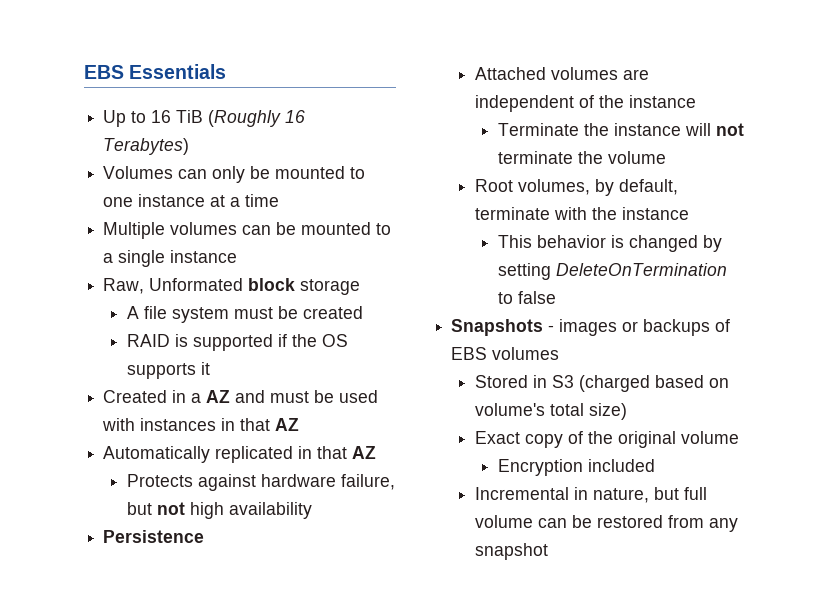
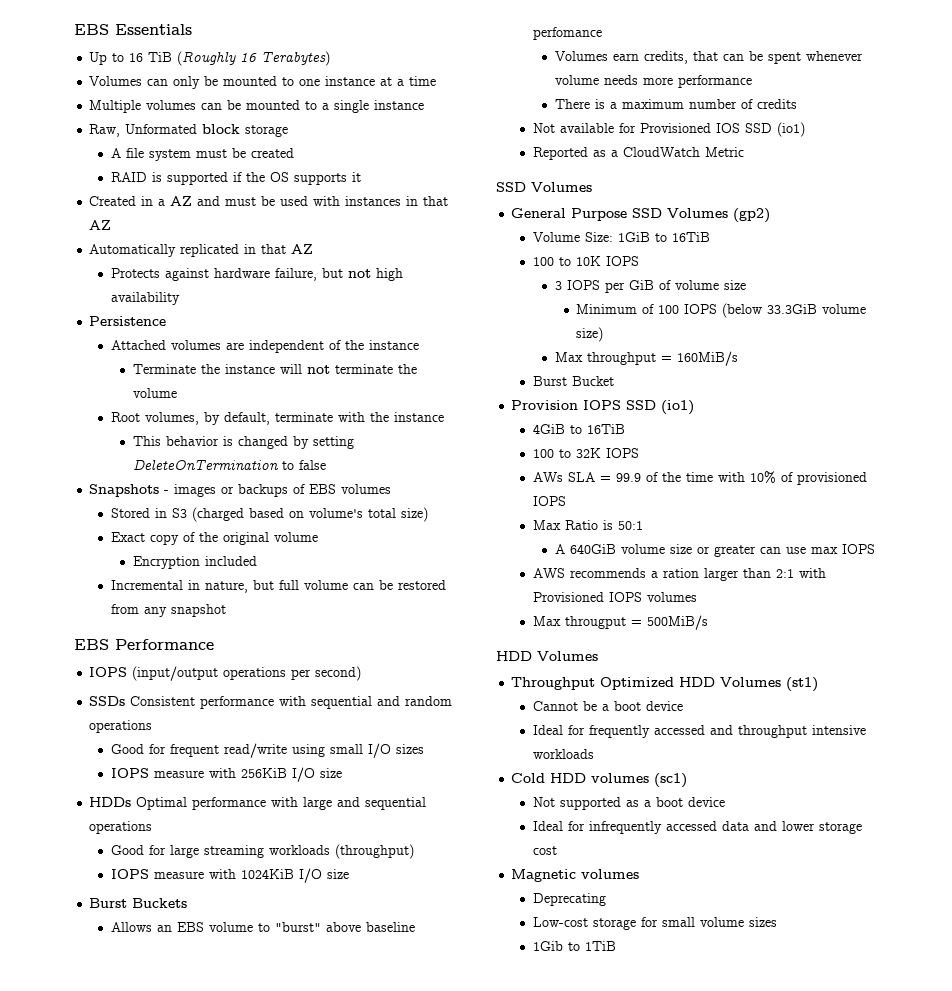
+ EBS Performance
+ IOPS (input/output operations per second)
+ SSDs Consistent performance with sequential and random operations
+ Good for frequent read/write using small I/O sizes
+ IOPS measure with 256KiB I/O size
+ HDDs Optimal performance with large and sequential operations
+ Good for large streaming workloads (throughput)
+ IOPS measure with 1024KiB I/O size
+ Burst Buckets
+ Allows an EBS volume to "burst" above baseline perfomance
+ Volumes earn credits, that can be spent whenever volume needs more performance
+ There is a maximum number of credits
+ Not available for Provisioned IOS SSD (io1)
+ Reported as a CloudWatch Metric
+ SSD Volumes
+ General Purpose SSD Volumes (gp2)
+ Volume Size: 1GiB to 16TiB
+ 100 to 10K IOPS
+ 3 IOPS per GiB of volume size
+ Minimum of 100 IOPS (below 33.3GiB volume size)
+ Max throughput = 160MiB/s
+ Burst Bucket
+ Provision IOPS SSD (io1)
+ 4GiB to 16TiB
+ 100 to 32K IOPS
+ AWs SLA = 99.9 of the time with 10% of provisioned IOPS
+ Max Ratio is 50:1
+ A 640GiB volume size or greater can use max IOPS
+ AWS recommends a ration larger than 2:1 with Provisioned IOPS volumes
+ Max througput = 500MiB/s
+ HDD Volumes
+ Throughput Optimized HDD Volumes (st1)
+ Cannot be a boot device
+ Ideal for frequently accessed and throughput intensive workloads
+ Cold HDD volumes (sc1)
+ Not supported as a boot device
+ Ideal for infrequently accessed data and lower storage cost
+ Magnetic volumes
+ Deprecating
+ Low-cost storage for small volume sizes
+ 1Gib to 1TiB

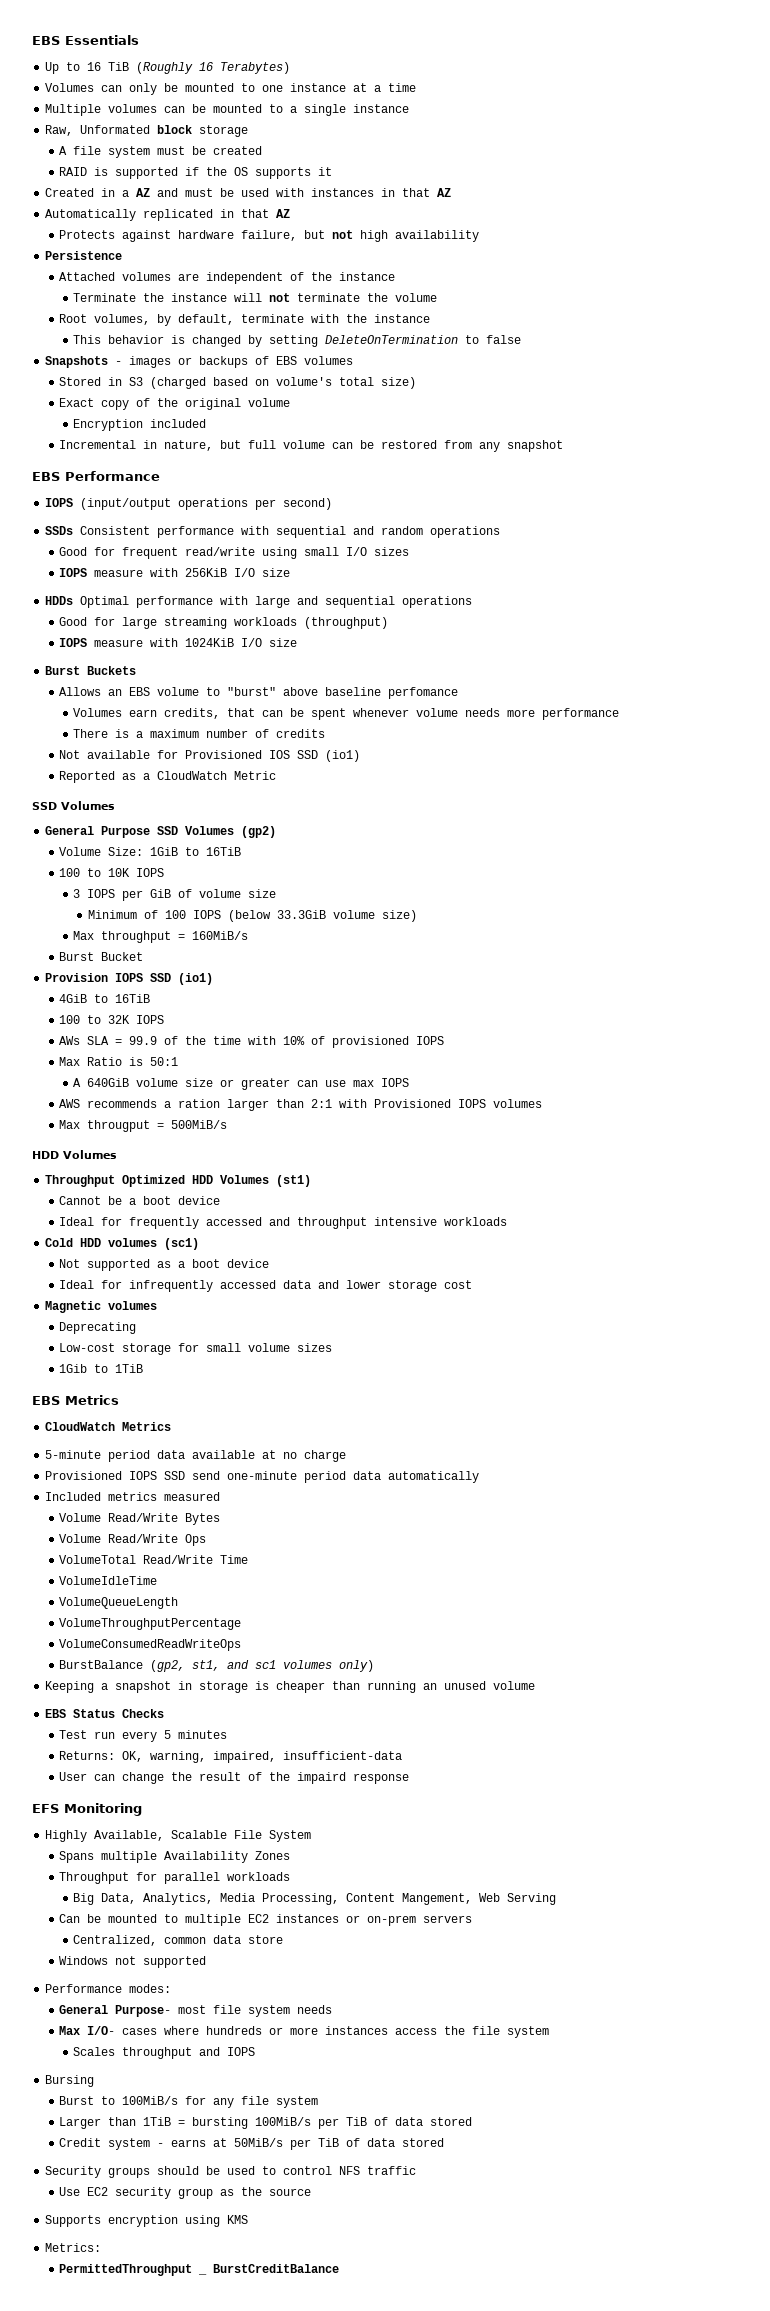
+ EBS Metrics
+ CloudWatch Metrics
+ 5-minute period data available at no charge
+ Provisioned IOPS SSD send one-minute period data automatically
+ Included metrics measured
+ Volume Read/Write Bytes
+ Volume Read/Write Ops
+ VolumeTotal Read/Write Time
+ VolumeIdleTime
+ VolumeQueueLength
+ VolumeThroughputPercentage
+ VolumeConsumedReadWriteOps
+ BurstBalance (gp2, st1, and sc1 volumes only)
+ Keeping a snapshot in storage is cheaper than running an unused volume
+ EBS Status Checks
+ Test run every 5 minutes
+ Returns: OK, warning, impaired, insufficient-data
+ User can change the result of the impaird response
+ EFS Monitoring
+ Highly Available, Scalable File System
+ Spans multiple Availability Zones
+ Throughput for parallel workloads
+ Big Data, Analytics, Media Processing, Content Mangement, Web Serving
+ Can be mounted to multiple EC2 instances or on-prem servers
+ Centralized, common data store
+ Windows not supported
+ Performance modes:
+ General Purpose- most file system needs
+ Max I/O- cases where hundreds or more instances access the file system
+ Scales throughput and IOPS
+ Bursing
+ Burst to 100MiB/s for any file system
+ Larger than 1TiB = bursting 100MiB/s per TiB of data stored
+ Credit system - earns at 50MiB/s per TiB of data stored
+ Security groups should be used to control NFS traffic
+ Use EC2 security group as the source
+ Supports encryption using KMS
+ Metrics:
+ PermittedThroughput _ BurstCreditBalance

